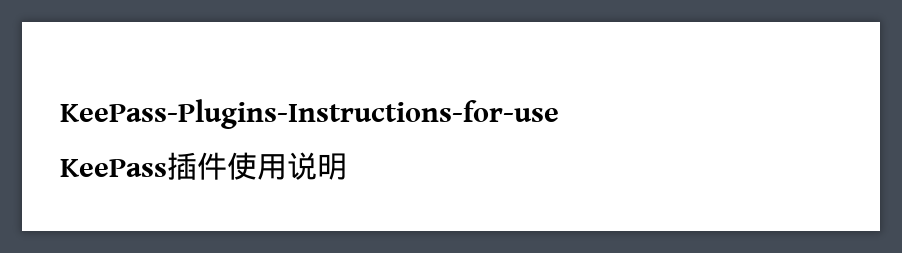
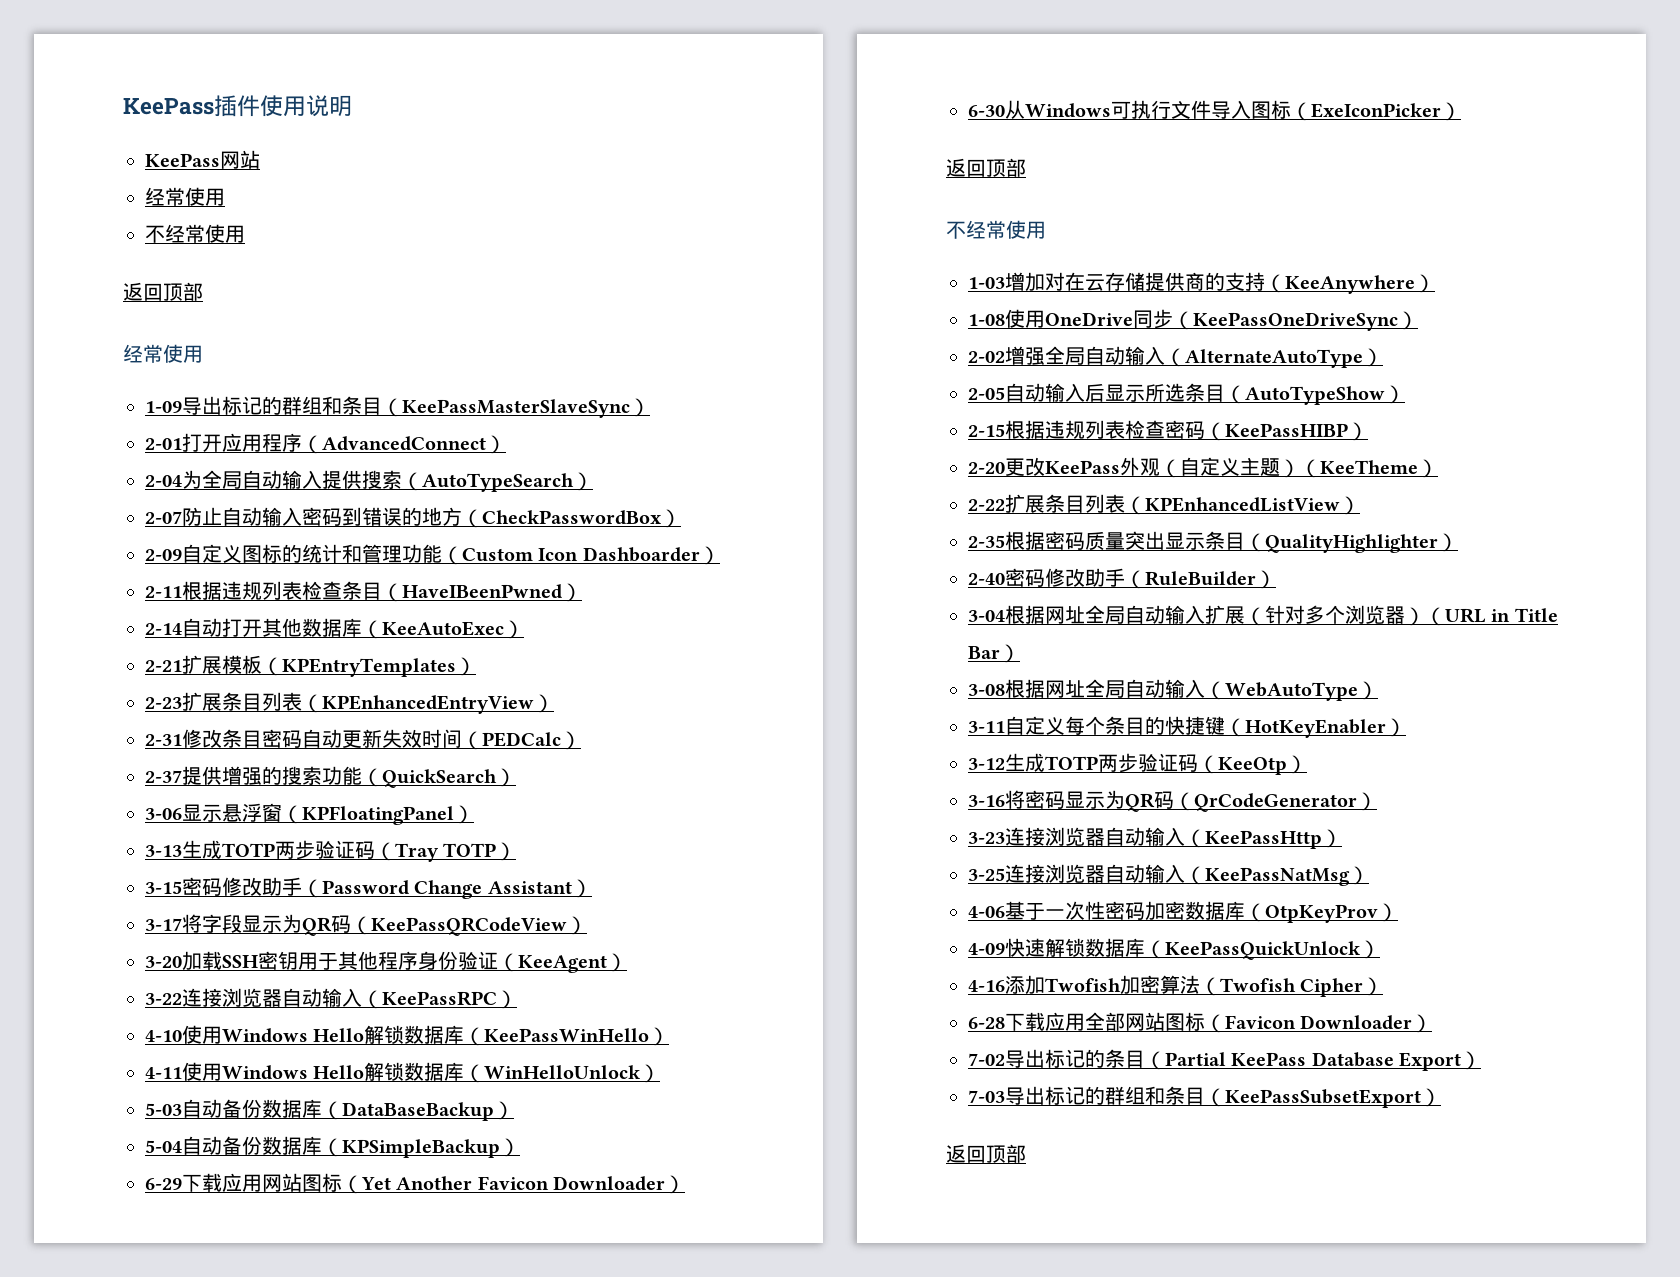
- KeePass-Plugins-Instructions-for-use
+ KeePass网站
+ 经常使用
+ 不经常使用
+ 返回顶部
+ 经常使用
+ 1-09导出标记的群组和条目（KeePassMasterSlaveSync）
+ 2-01打开应用程序（AdvancedConnect）
+ 2-04为全局自动输入提供搜索（AutoTypeSearch）
+ 2-07防止自动输入密码到错误的地方（CheckPasswordBox）
+ 2-09自定义图标的统计和管理功能（Custom Icon Dashboarder）
+ 2-11根据违规列表检查条目（HaveIBeenPwned）
+ 2-14自动打开其他数据库（KeeAutoExec）
+ 2-21扩展模板（KPEntryTemplates）
+ 2-23扩展条目列表（KPEnhancedEntryView）
+ 2-31修改条目密码自动更新失效时间（PEDCalc）
+ 2-37提供增强的搜索功能（QuickSearch）
+ 3-06显示悬浮窗（KPFloatingPanel）
+ 3-13生成TOTP两步验证码（Tray TOTP）
+ 3-15密码修改助手（Password Change Assistant）
+ 3-17将字段显示为QR码（KeePassQRCodeView）
+ 3-20加载SSH密钥用于其他程序身份验证（KeeAgent）
+ 3-22连接浏览器自动输入（KeePassRPC）
+ 4-10使用Windows Hello解锁数据库（KeePassWinHello）
+ 4-11使用Windows Hello解锁数据库（WinHelloUnlock）
+ 5-03自动备份数据库（DataBaseBackup）
+ 5-04自动备份数据库（KPSimpleBackup）
+ 6-29下载应用网站图标（Yet Another Favicon Downloader）
+ 6-30从Windows可执行文件导入图标（ExeIconPicker）
+ 返回顶部
+ 不经常使用
+ 1-03增加对在云存储提供商的支持（KeeAnywhere）
+ 1-08使用OneDrive同步（KeePassOneDriveSync）
+ 2-02增强全局自动输入（AlternateAutoType）
+ 2-05自动输入后显示所选条目（AutoTypeShow）
+ 2-15根据违规列表检查密码（KeePassHIBP）
+ 2-20更改KeePass外观（自定义主题）（KeeTheme）
+ 2-22扩展条目列表（KPEnhancedListView）
+ 2-35根据密码质量突出显示条目（QualityHighlighter）
+ 2-40密码修改助手（RuleBuilder）
+ 3-04根据网址全局自动输入扩展（针对多个浏览器）（URL in Title Bar）
+ 3-08根据网址全局自动输入（WebAutoType）
+ 3-11自定义每个条目的快捷键（HotKeyEnabler）
+ 3-12生成TOTP两步验证码（KeeOtp）
+ 3-16将密码显示为QR码（QrCodeGenerator）
+ 3-23连接浏览器自动输入（KeePassHttp）
+ 3-25连接浏览器自动输入（KeePassNatMsg）
+ 4-06基于一次性密码加密数据库（OtpKeyProv）
+ 4-09快速解锁数据库（KeePassQuickUnlock）
+ 4-16添加Twofish加密算法（Twofish Cipher）
+ 6-28下载应用全部网站图标（Favicon Downloader）
+ 7-02导出标记的条目（Partial KeePass Database Export）
+ 7-03导出标记的群组和条目（KeePassSubsetExport）
+ 返回顶部

